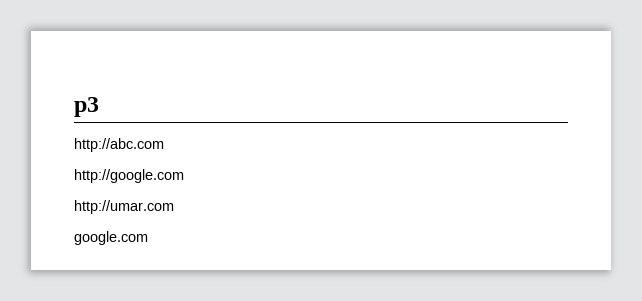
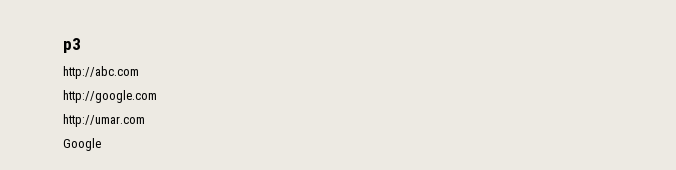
- google.com
+ Google

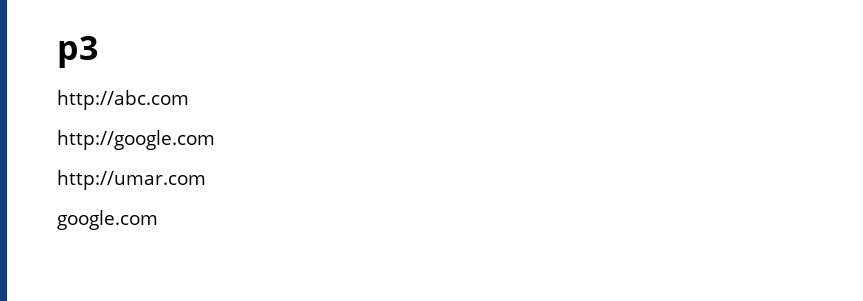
- Google
+ google.com

